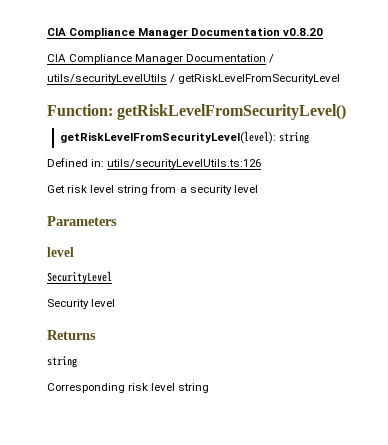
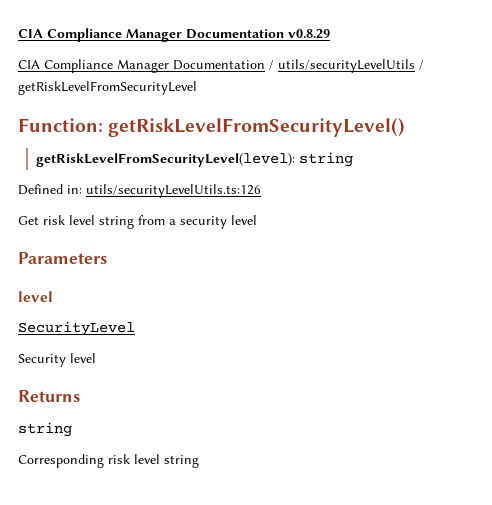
- CIA Compliance Manager Documentation v0.8.20
+ CIA Compliance Manager Documentation v0.8.29

